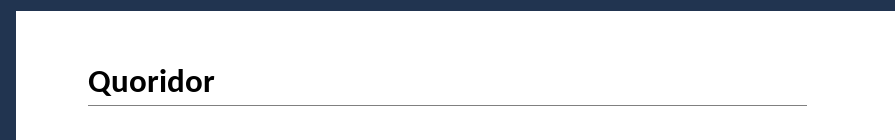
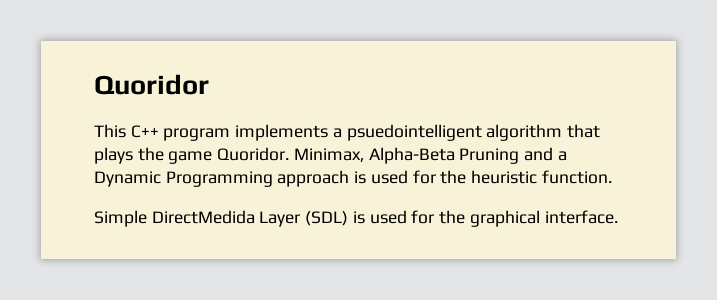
+ This C++ program implements a psuedointelligent algorithm that plays the game Quoridor. Minimax, Alpha-Beta Pruning and a Dynamic Programming approach is used for the heuristic function.
+ Simple DirectMedida Layer (SDL) is used for the graphical interface.

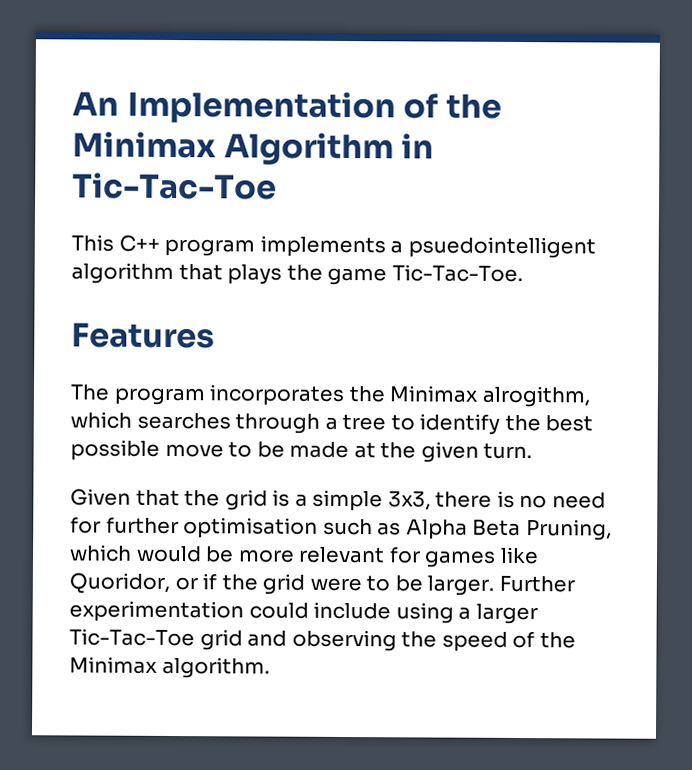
- Quoridor
+ An Implementation of the Minimax Algorithm in Tic-Tac-Toe
- This C++ program implements a psuedointelligent algorithm that plays the game Quoridor. Minimax, Alpha-Beta Pruning and a Dynamic Programming approach is used for the heuristic function.
- Simple DirectMedida Layer (SDL) is used for the graphical interface.
+ This C++ program implements a psuedointelligent algorithm that plays the game Tic-Tac-Toe.
+ Features
+ The program incorporates the Minimax alrogithm, which searches through a tree to identify the best possible move to be made at the given turn.
+ Given that the grid is a simple 3x3, there is no need for further optimisation such as Alpha Beta Pruning, which would be more relevant for games like Quoridor, or if the grid were to be larger. Further experimentation could include using a larger Tic-Tac-Toe grid and observing the speed of the Minimax algorithm.

